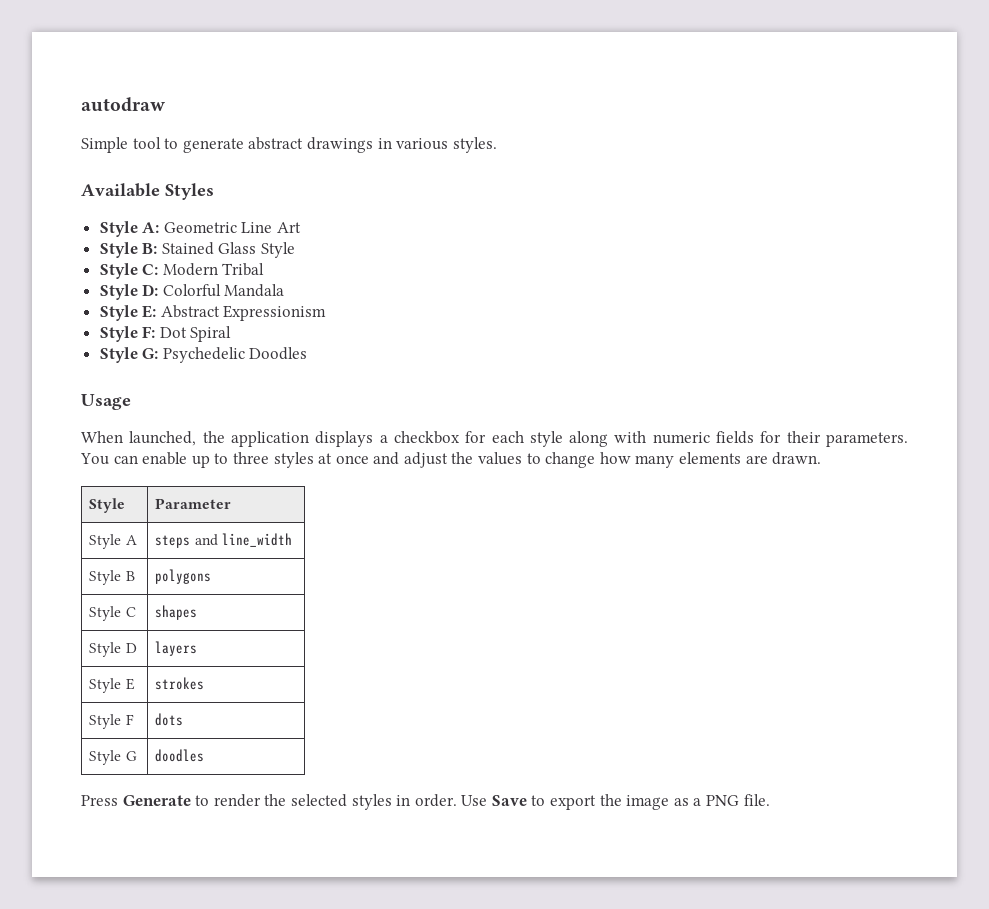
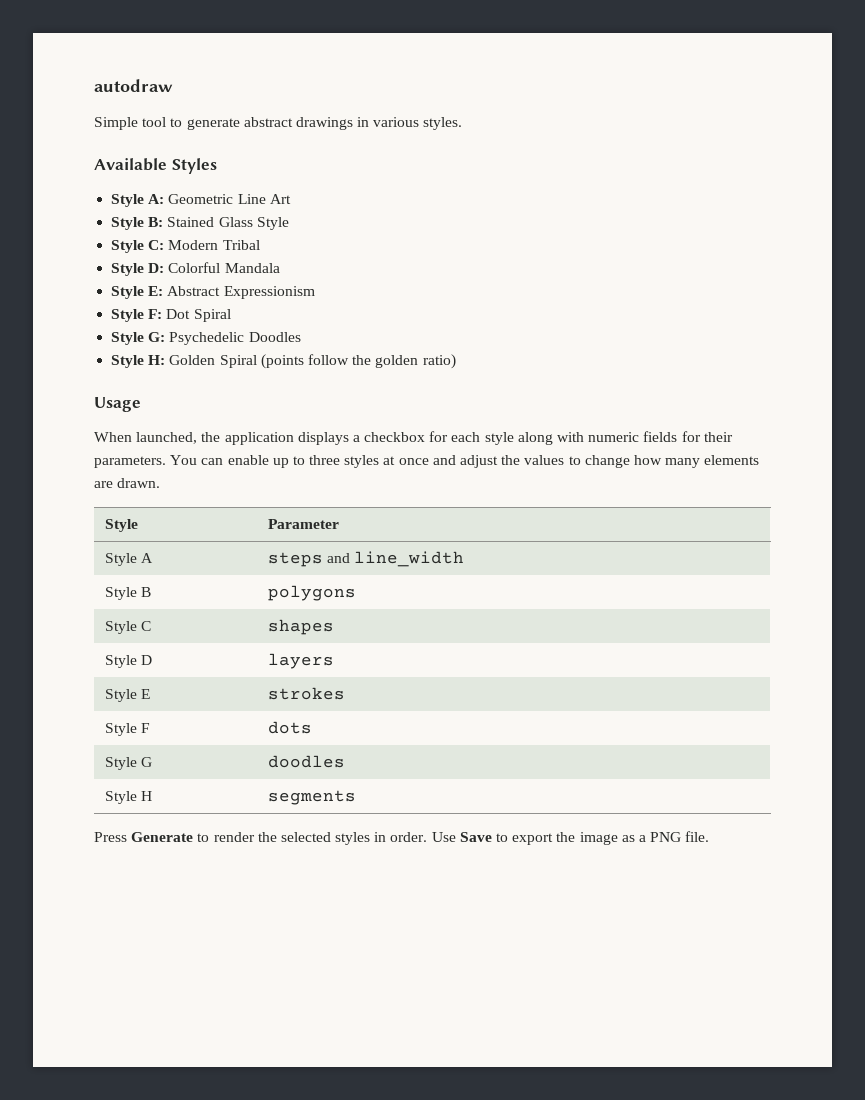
+ Style H: Golden Spiral (points follow the golden ratio)
+ Style H | segments

